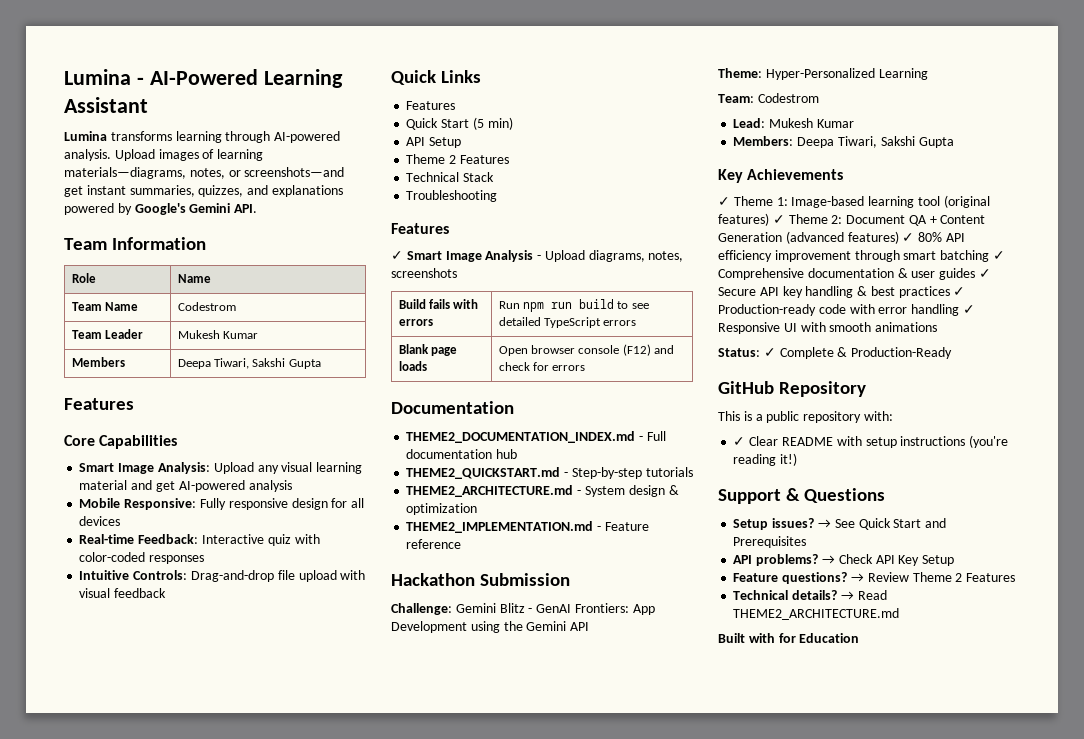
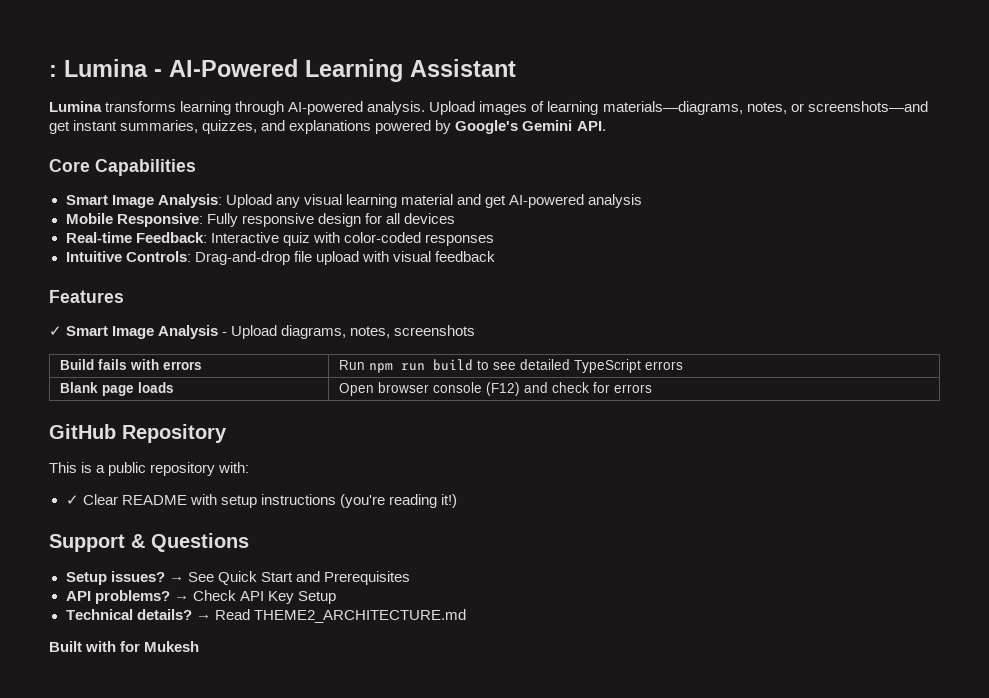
- Lumina - AI-Powered Learning Assistant
+ : Lumina - AI-Powered Learning Assistant
- Team Information
- Role | Name
- Team Name | Codestrom
- Team Leader | Mukesh Kumar
- Members | Deepa Tiwari, Sakshi Gupta
- Features
- Quick Links
- Features
- Quick Start (5 min)
- API Setup
- Theme 2 Features
- Technical Stack
- Troubleshooting
- Documentation
- THEME2_DOCUMENTATION_INDEX.md - Full documentation hub
- THEME2_QUICKSTART.md - Step-by-step tutorials
- THEME2_ARCHITECTURE.md - System design & optimization
- THEME2_IMPLEMENTATION.md - Feature reference
- Hackathon Submission
- Challenge: Gemini Blitz - GenAI Frontiers: App Development using the Gemini API
- Theme: Hyper-Personalized Learning
- Team: Codestrom
- Lead: Mukesh Kumar
- Members: Deepa Tiwari, Sakshi Gupta
- Key Achievements
- ✓ Theme 1: Image-based learning tool (original features) ✓ Theme 2: Document QA + Content Generation (advanced features) ✓ 80% API efficiency improvement through smart batching ✓ Comprehensive documentation & user guides ✓ Secure API key handling & best practices ✓ Production-ready code with error handling ✓ Responsive UI with smooth animations
- Status: ✓ Complete & Production-Ready
- Feature questions? → Review Theme 2 Features
- Built with for Education
+ Built with for Mukesh

